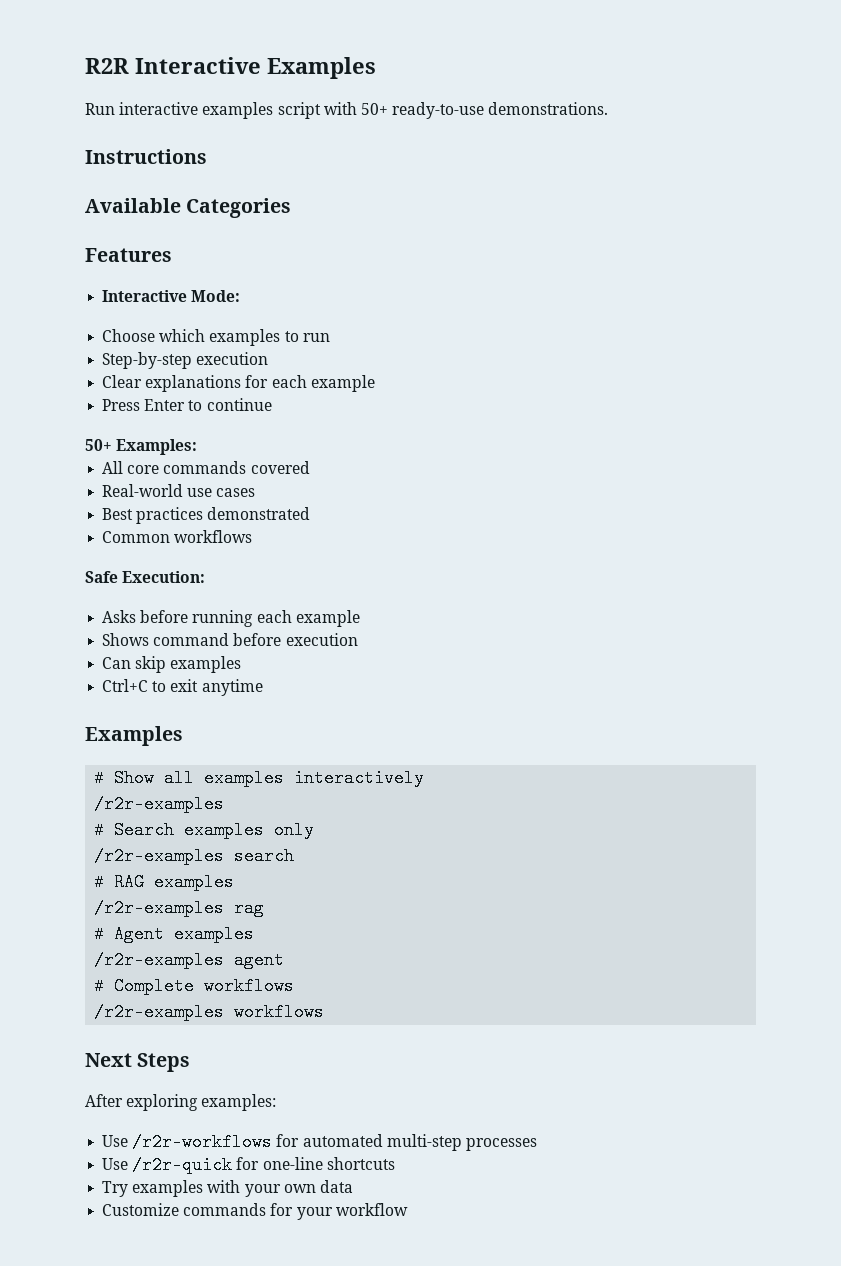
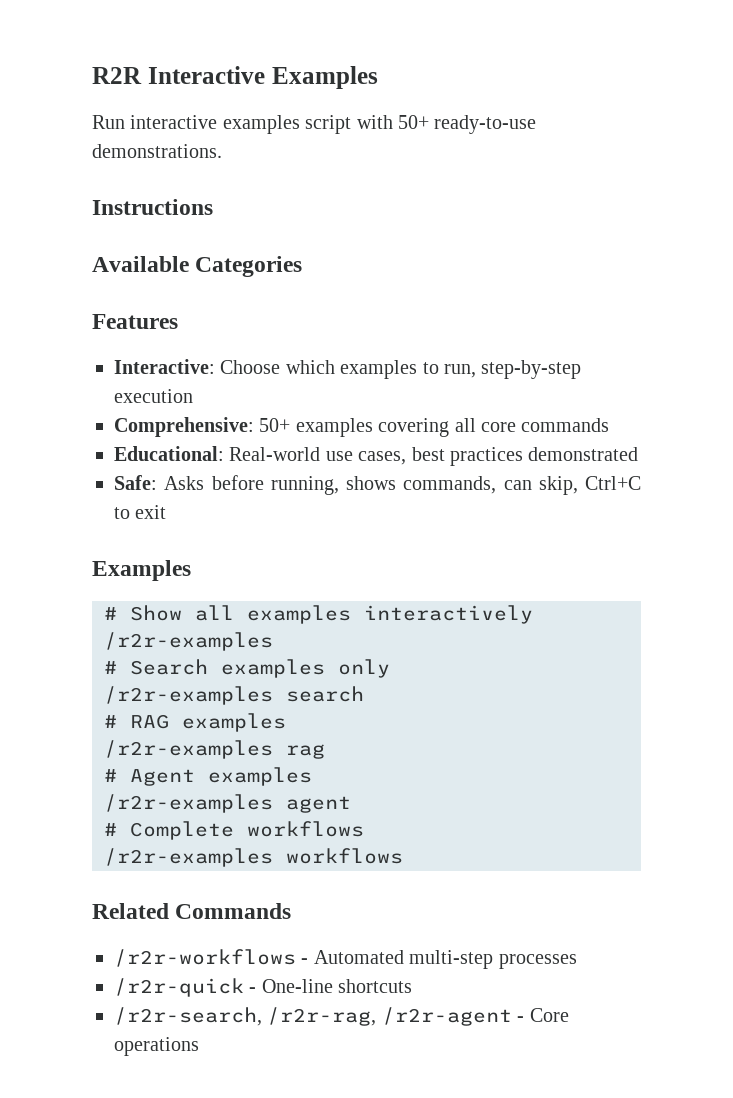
- Interactive Mode:
- Choose which examples to run
- Step-by-step execution
- Clear explanations for each example
- Press Enter to continue
- 50+ Examples:
- All core commands covered
- Real-world use cases
- Best practices demonstrated
+ Interactive: Choose which examples to run, step-by-step execution
+ Comprehensive: 50+ examples covering all core commands
+ Educational: Real-world use cases, best practices demonstrated
- Common workflows
- Safe Execution:
- Asks before running each example
- Shows command before execution
- Can skip examples
- Ctrl+C to exit anytime
+ Safe: Asks before running, shows commands, can skip, Ctrl+C to exit
- Next Steps
- After exploring examples:
- Use /r2r-workflows for automated multi-step processes
- Use /r2r-quick for one-line shortcuts
- Try examples with your own data
- Customize commands for your workflow
+ Related Commands
+ /r2r-workflows - Automated multi-step processes
+ /r2r-quick - One-line shortcuts
+ /r2r-search, /r2r-rag, /r2r-agent - Core operations

